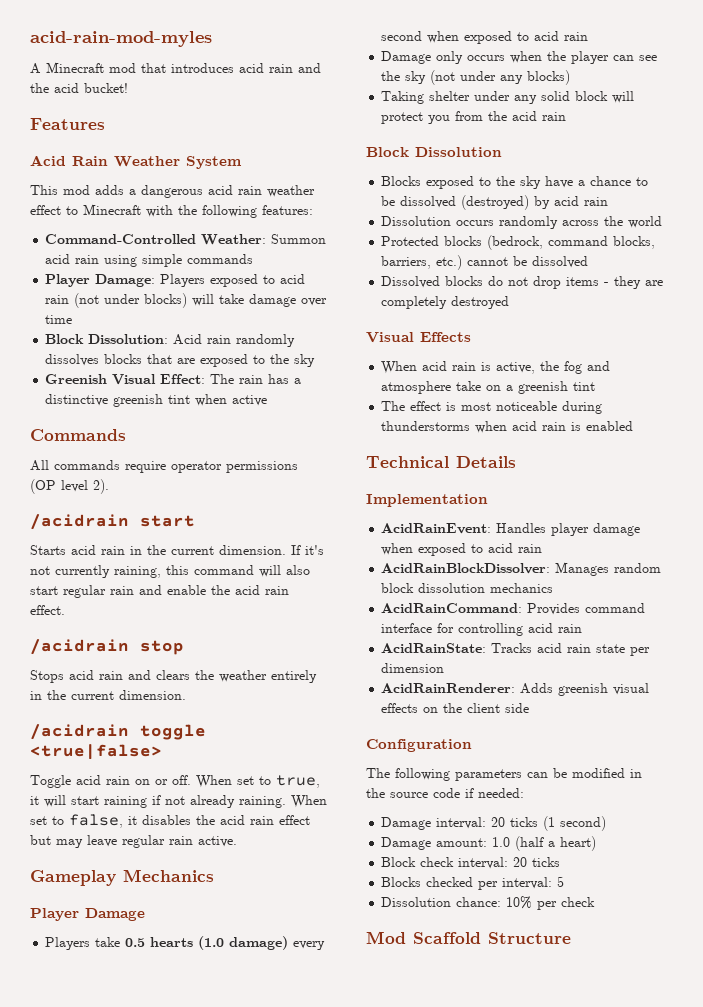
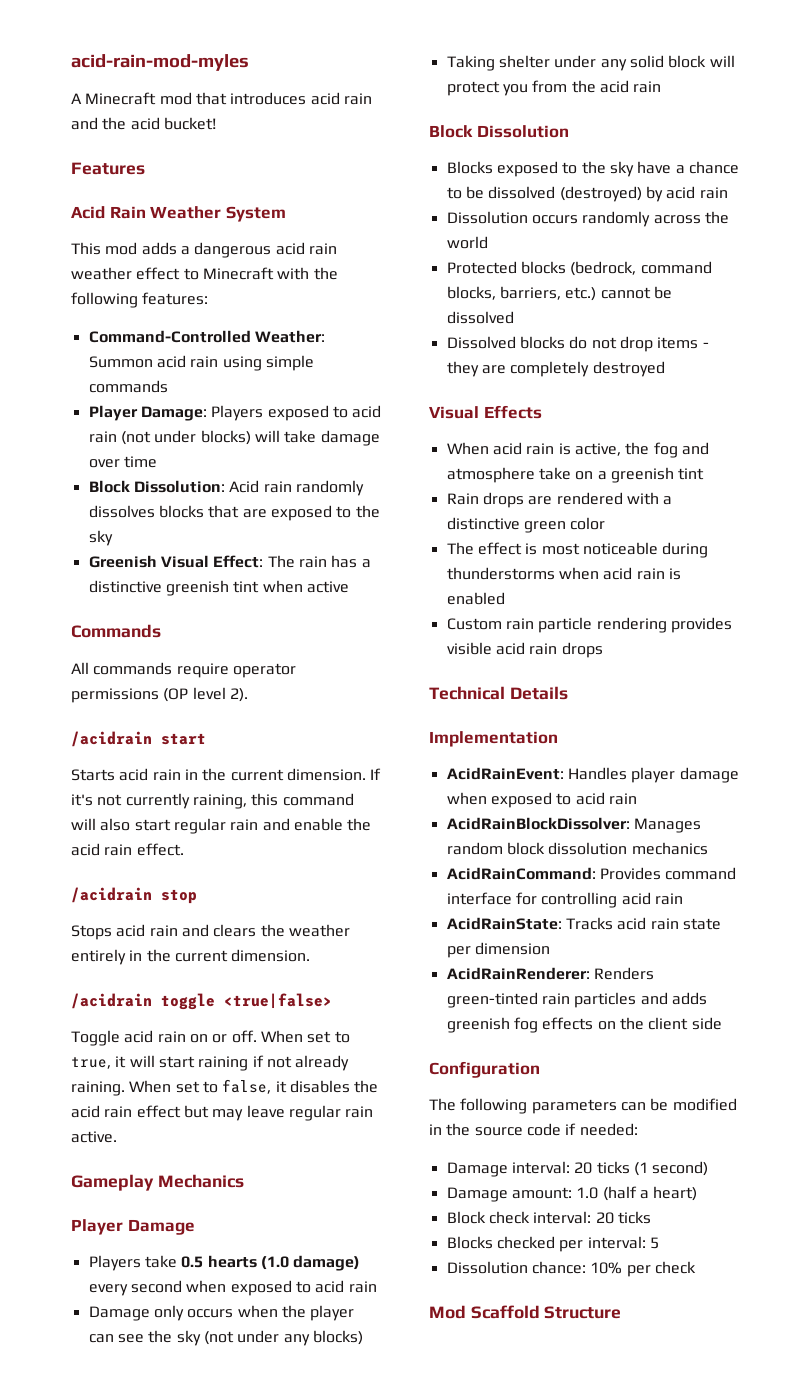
+ Rain drops are rendered with a distinctive green color
+ Custom rain particle rendering provides visible acid rain drops
- AcidRainRenderer: Adds greenish visual effects on the client side
+ AcidRainRenderer: Renders green-tinted rain particles and adds greenish fog effects on the client side

